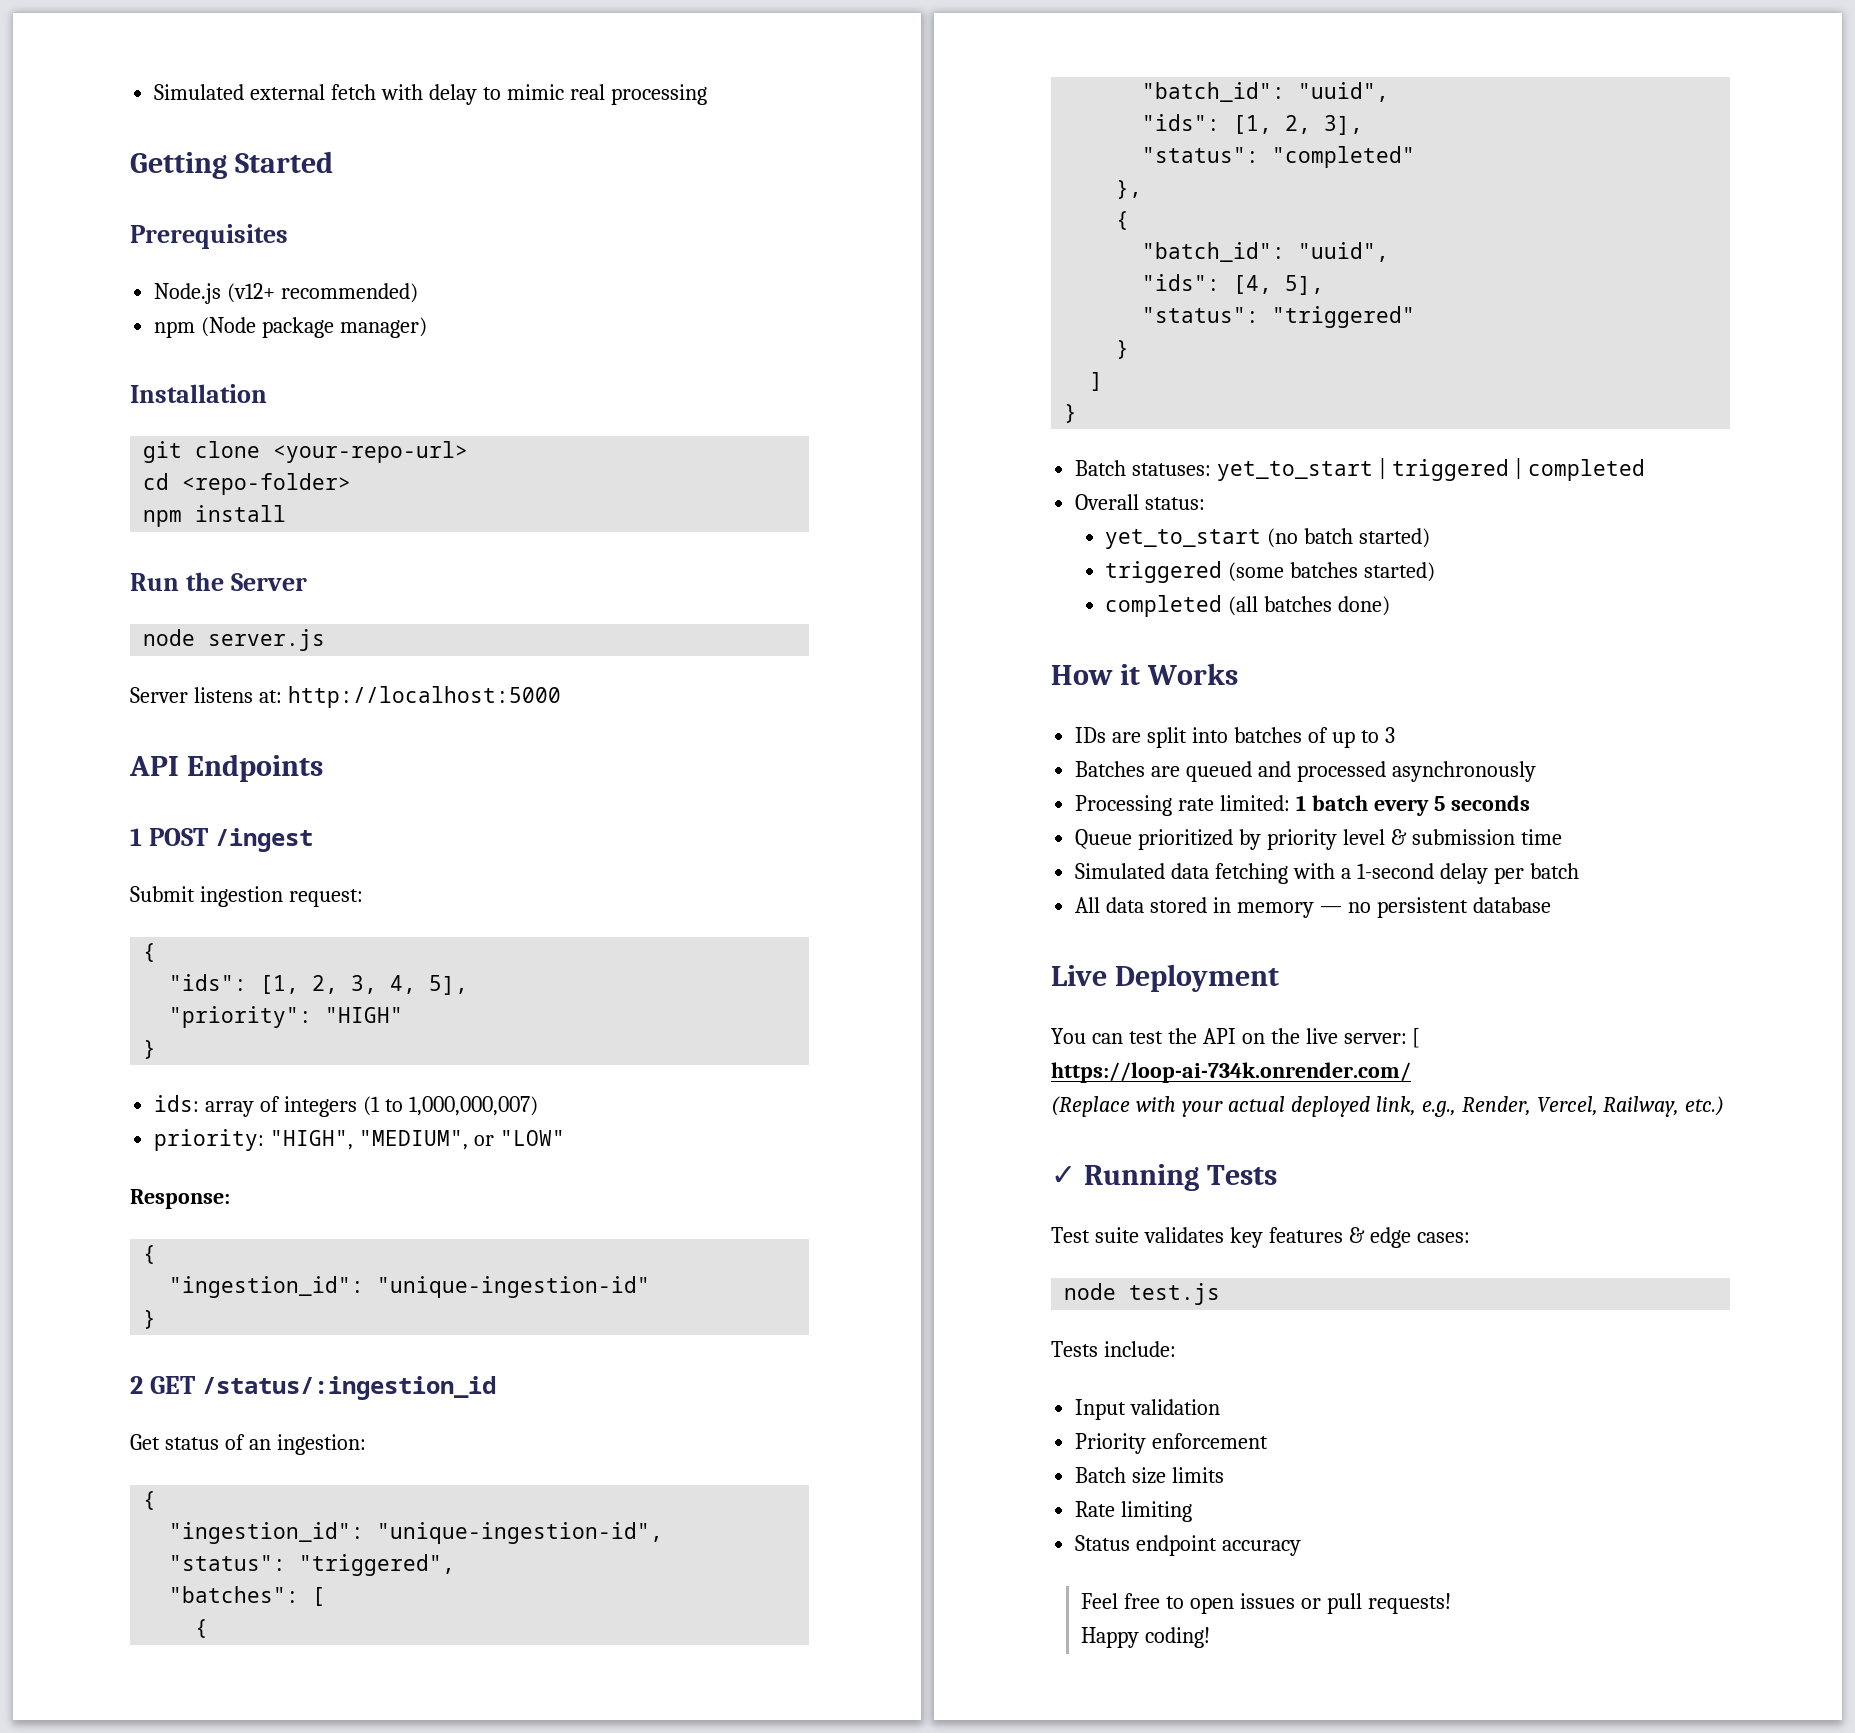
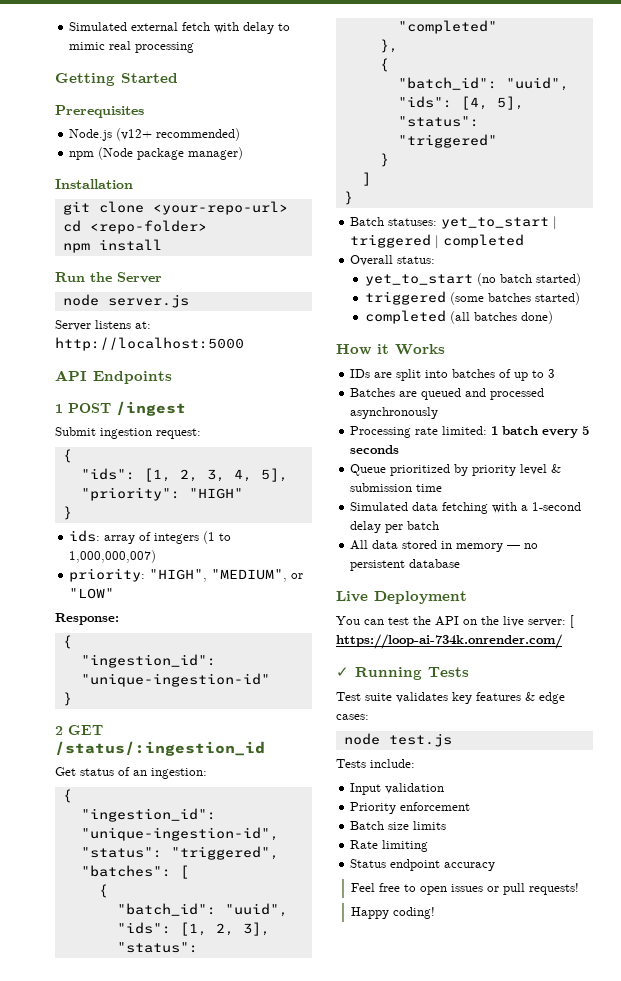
- (Replace with your actual deployed link, e.g., Render, Vercel, Railway, etc.)

